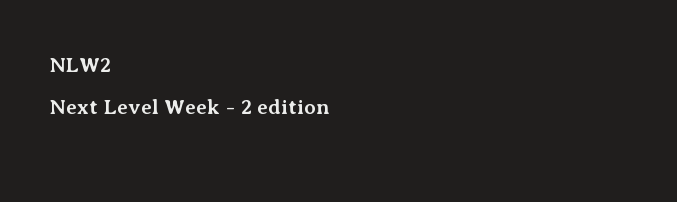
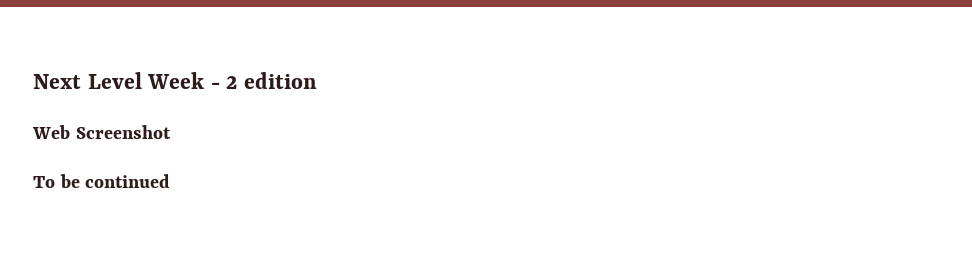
- NLW2
+ Web Screenshot
+ To be continued

